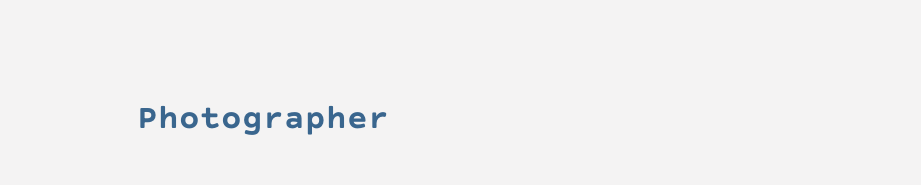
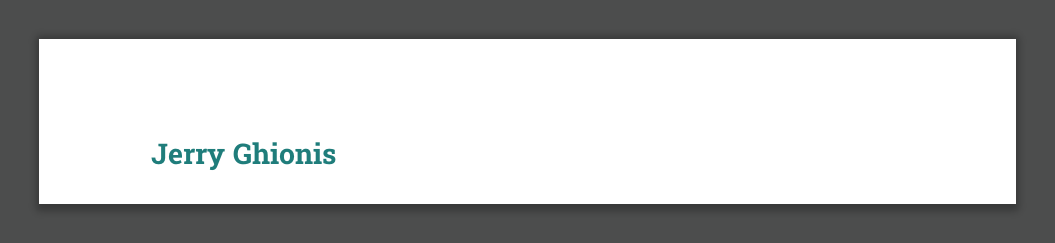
- Photographer
+ Jerry Ghionis

